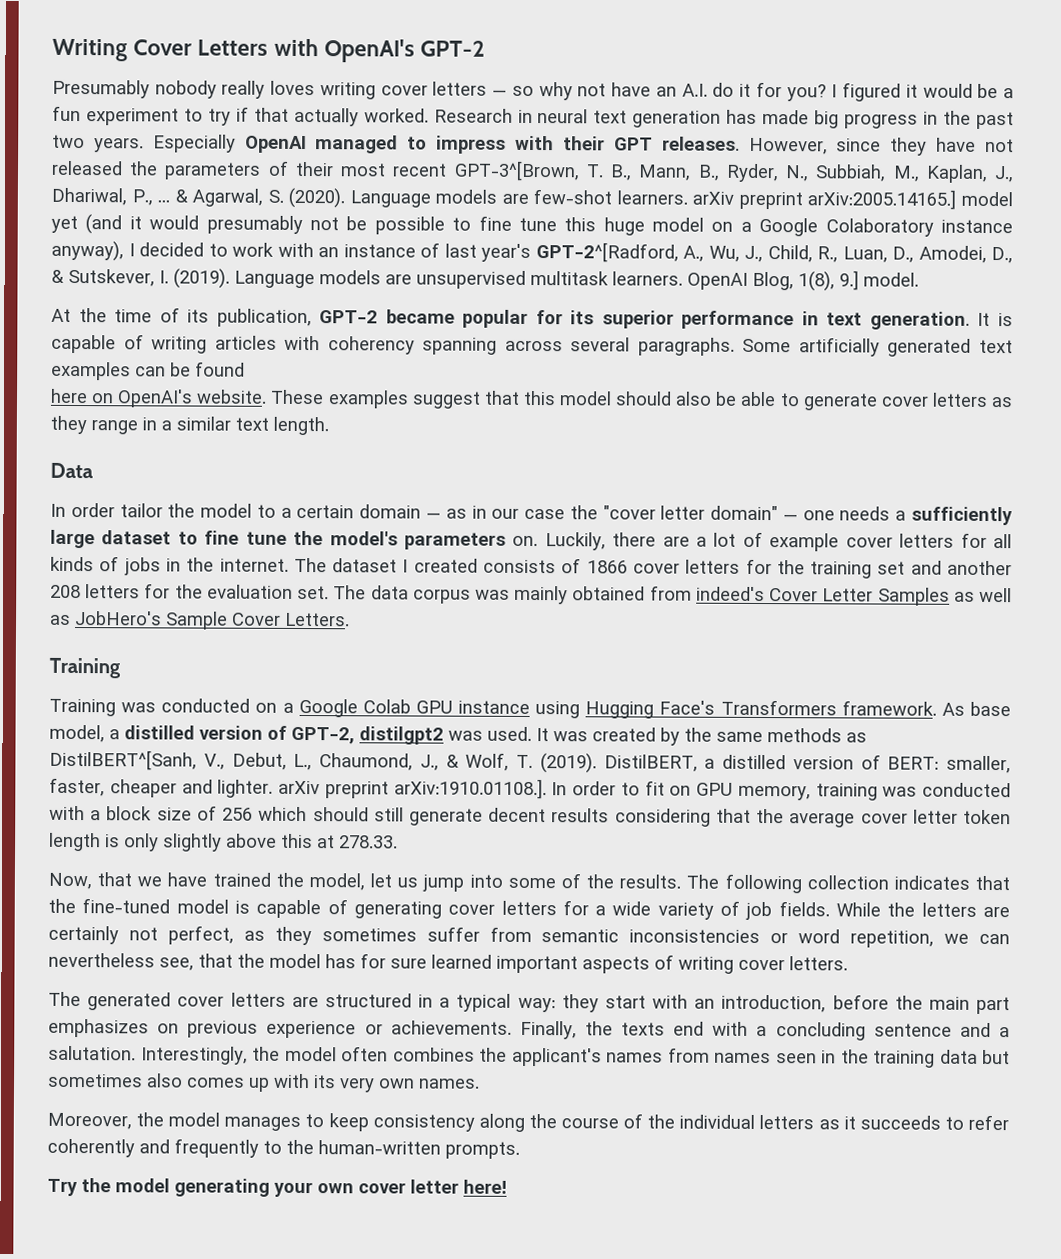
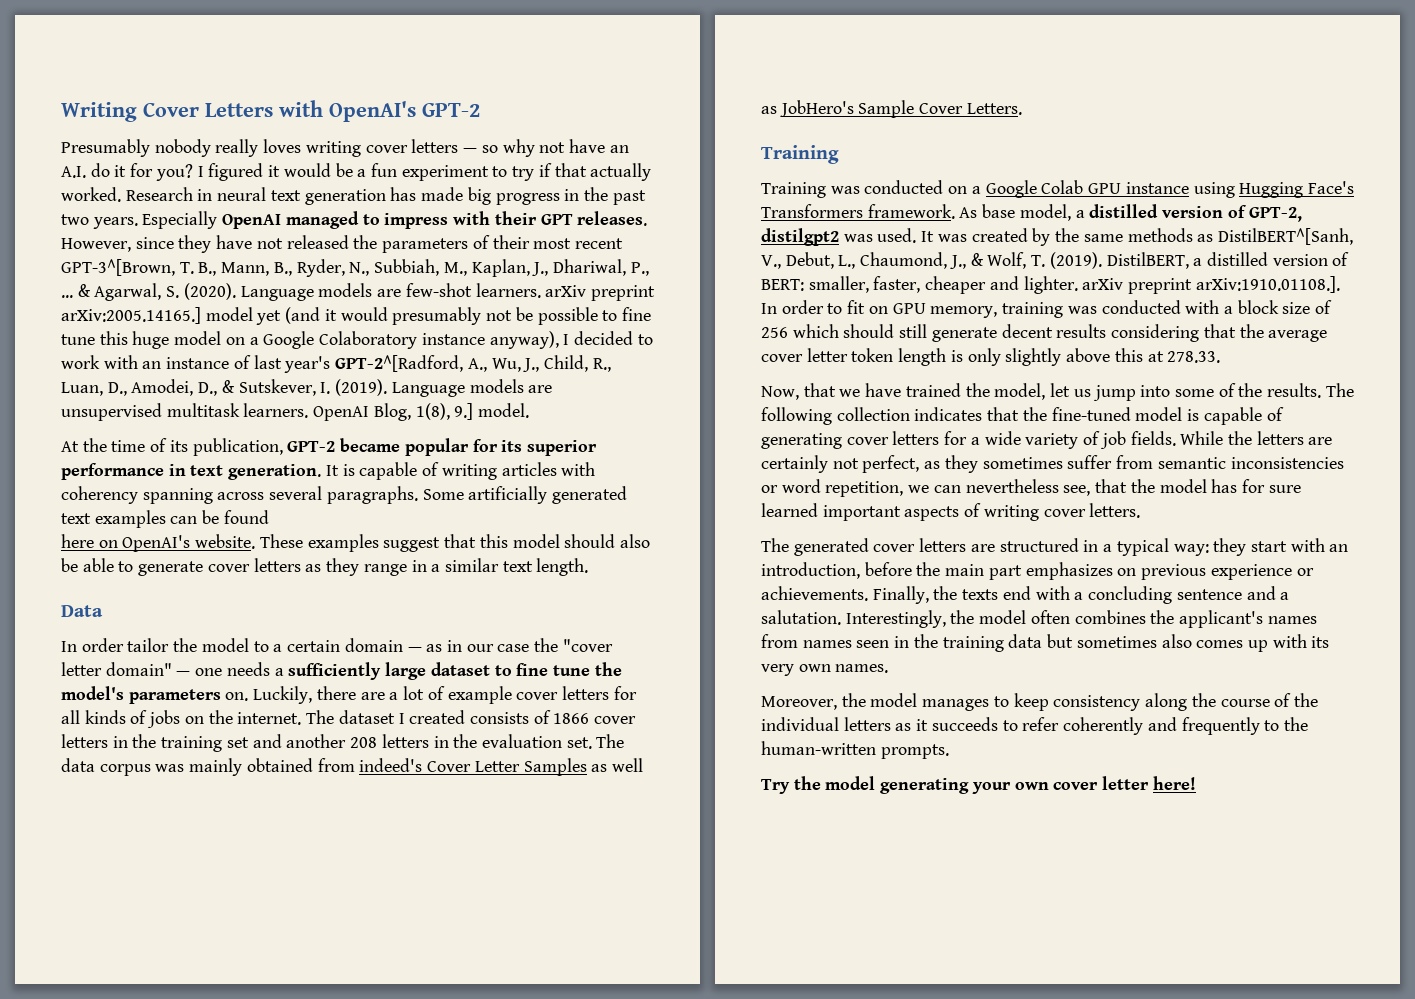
- Luckily, there are a lot of example cover letters for all kinds of jobs in the internet.
+ Luckily, there are a lot of example cover letters for all kinds of jobs on the internet.
- The dataset I created consists of 1866 cover letters for the training set and another 208 letters for the evaluation set.
+ The dataset I created consists of 1866 cover letters in the training set and another 208 letters in the evaluation set.

